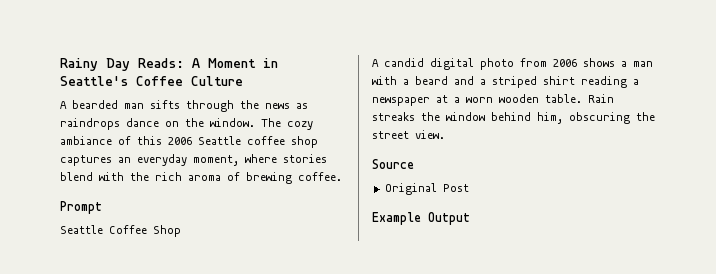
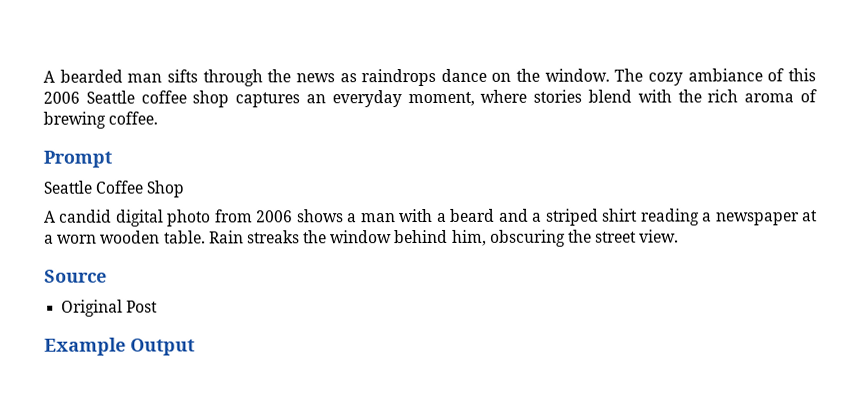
- Rainy Day Reads: A Moment in Seattle's Coffee Culture

